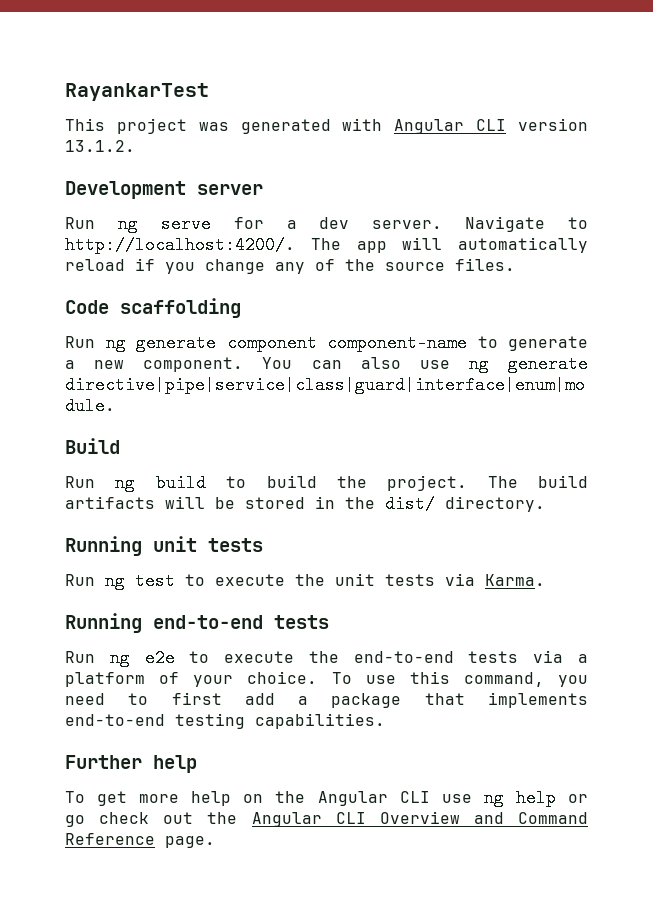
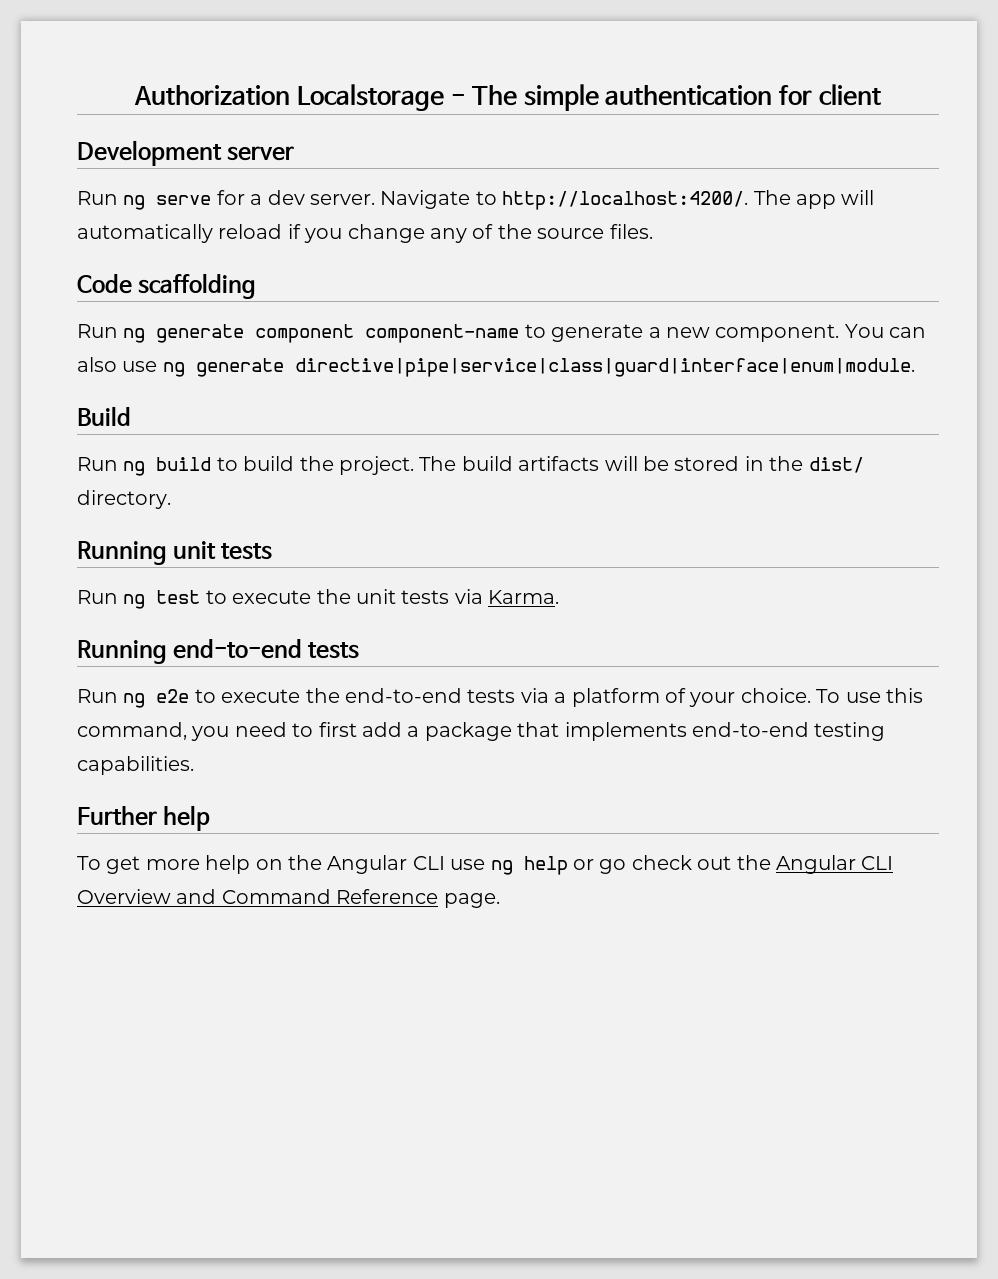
- RayankarTest
- This project was generated with Angular CLI version 13.1.2.
+ Authorization Localstorage - The simple authentication for client

